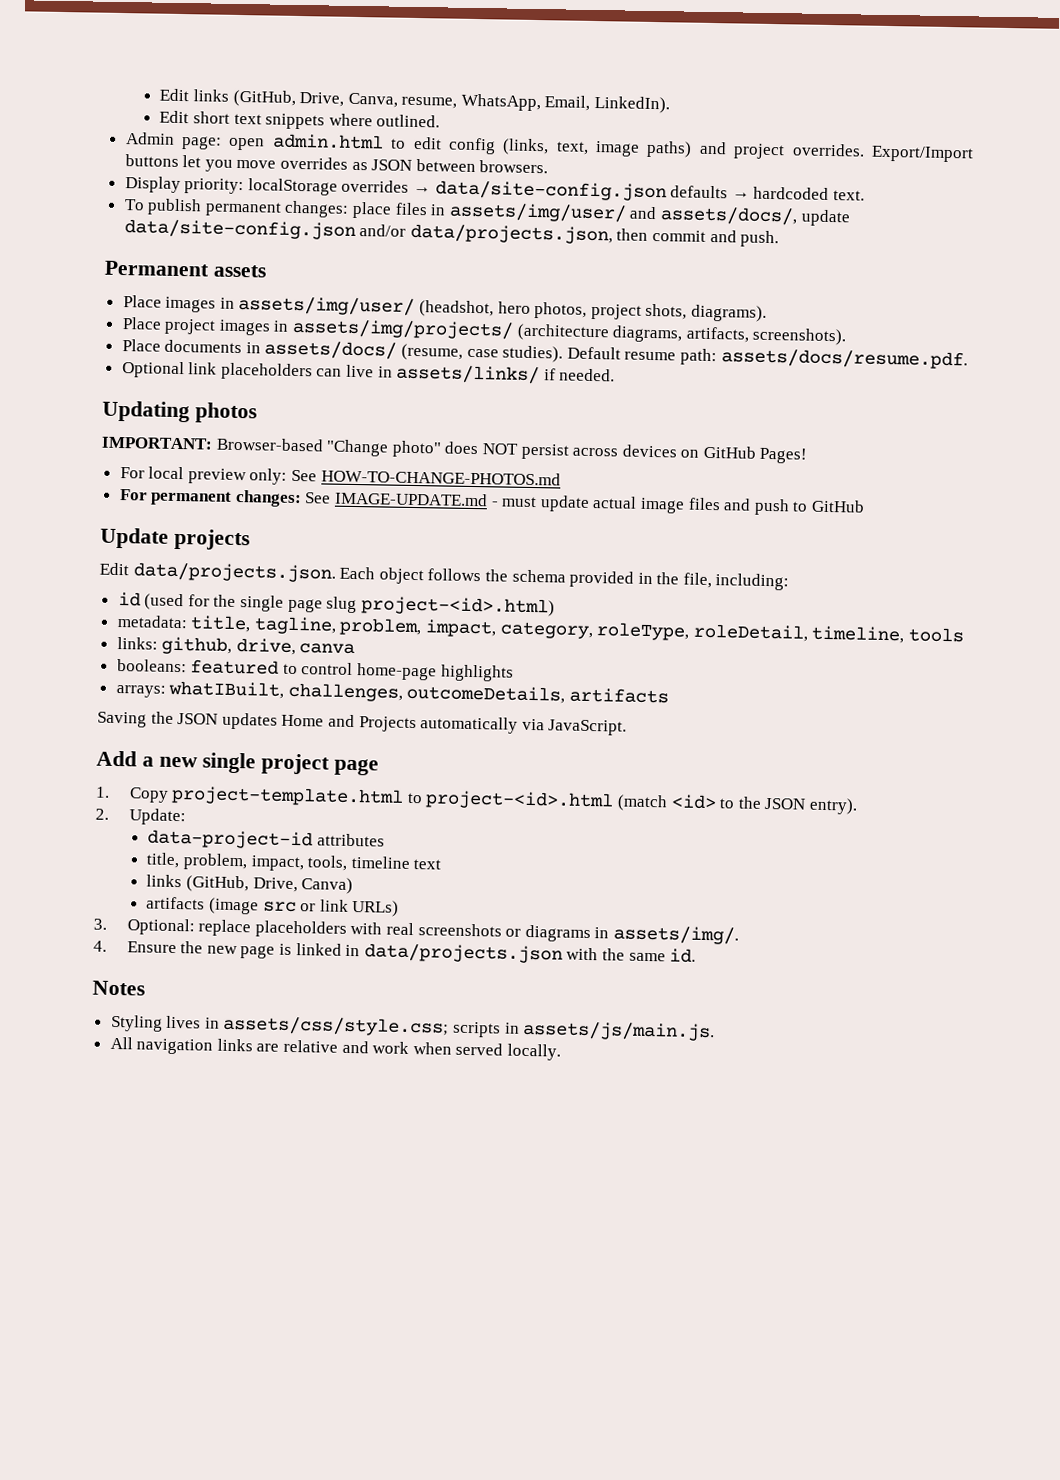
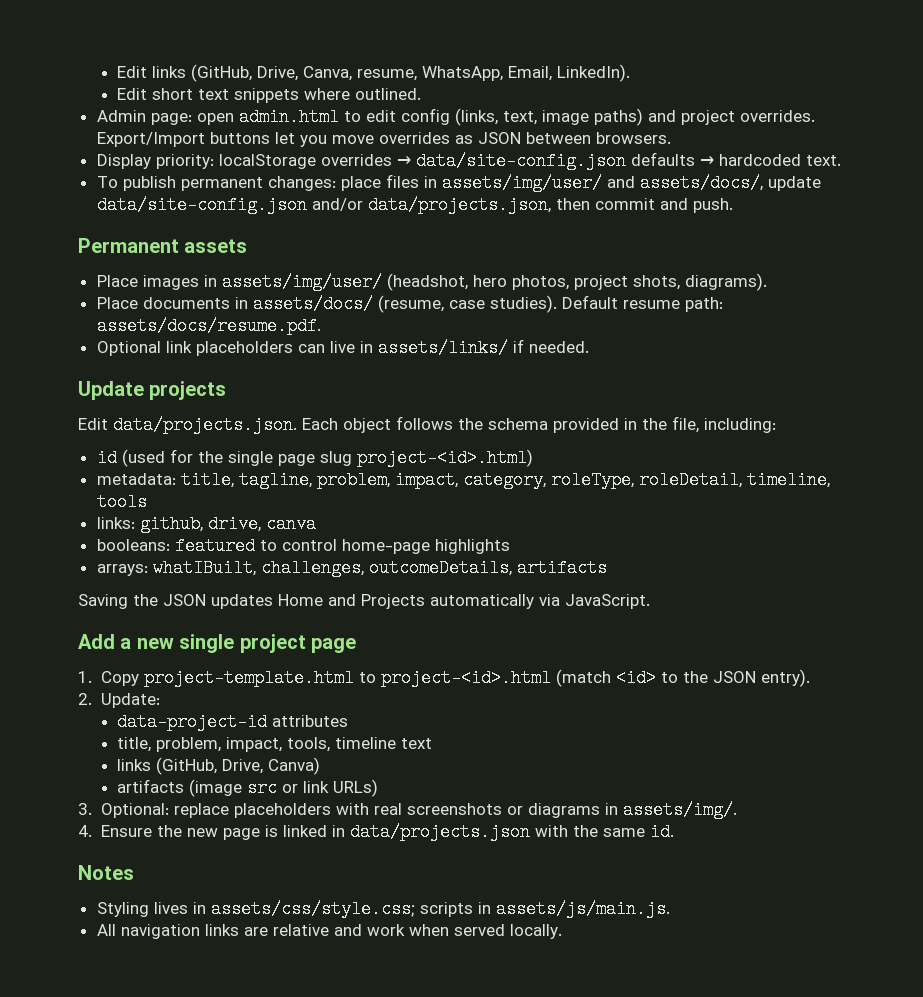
- Place project images in assets/img/projects/ (architecture diagrams, artifacts, screenshots).
- Updating photos
- IMPORTANT: Browser-based "Change photo" does NOT persist across devices on GitHub Pages!
- For local preview only: See HOW-TO-CHANGE-PHOTOS.md
- For permanent changes: See IMAGE-UPDATE.md - must update actual image files and push to GitHub

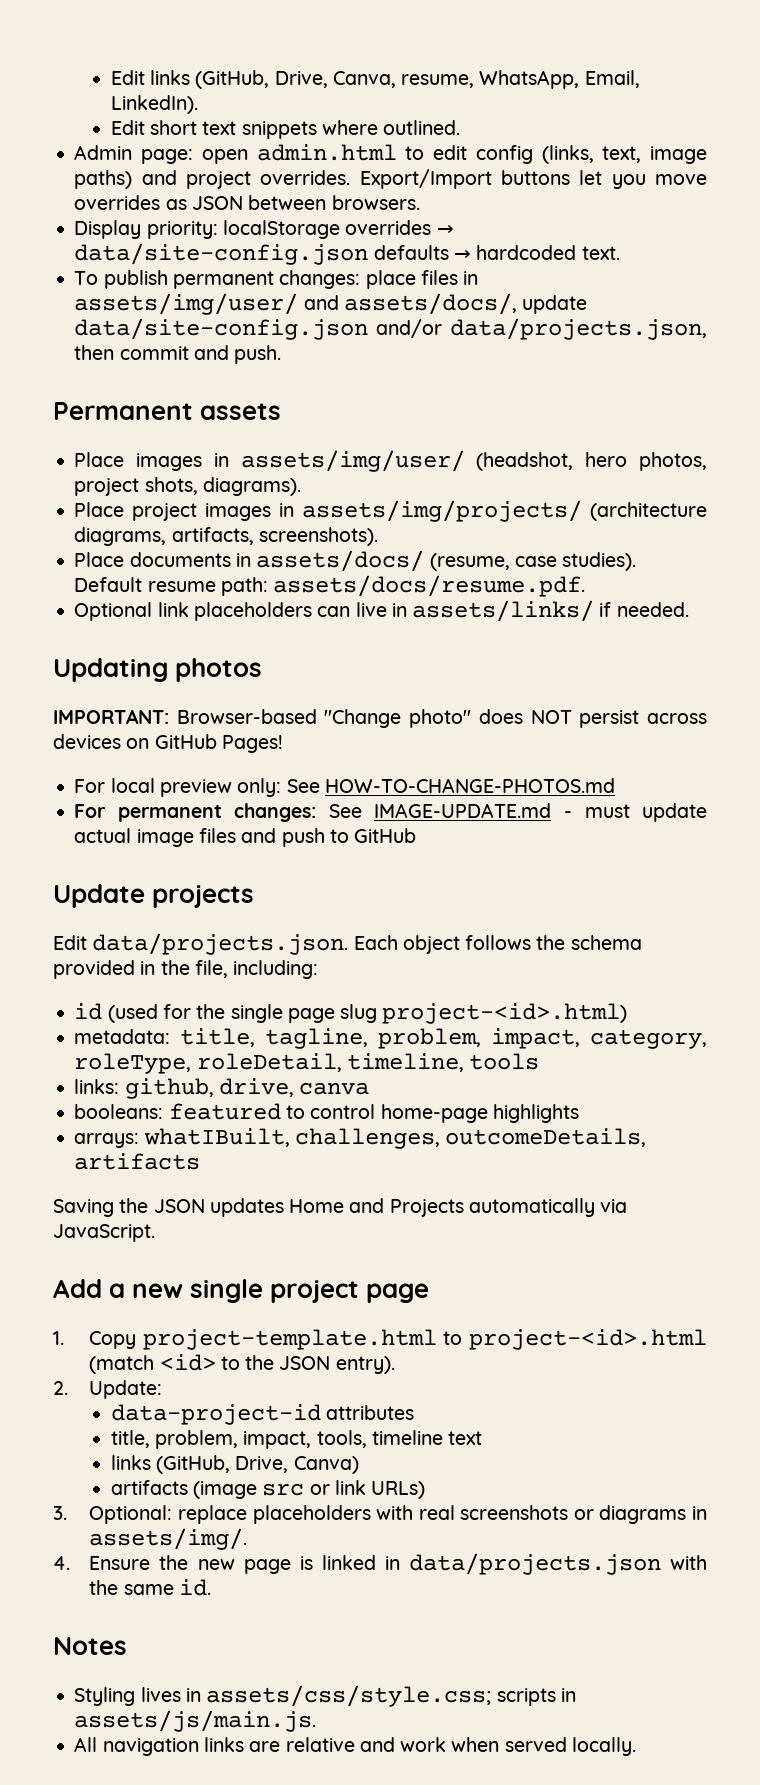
+ Place project images in assets/img/projects/ (architecture diagrams, artifacts, screenshots).
+ Updating photos
+ IMPORTANT: Browser-based "Change photo" does NOT persist across devices on GitHub Pages!
+ For local preview only: See HOW-TO-CHANGE-PHOTOS.md
+ For permanent changes: See IMAGE-UPDATE.md - must update actual image files and push to GitHub

